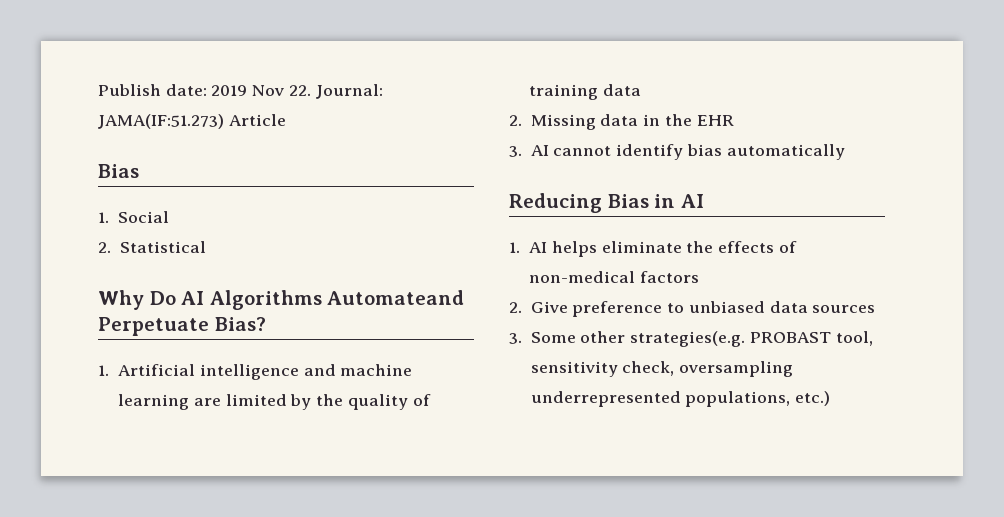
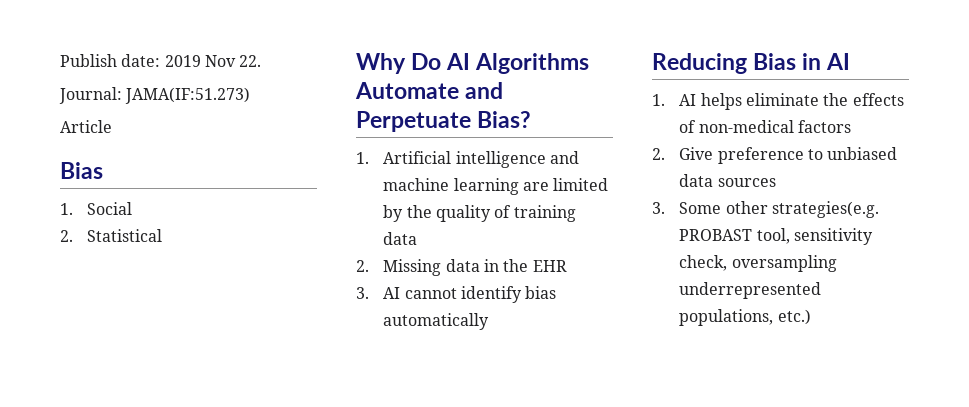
- Publish date: 2019 Nov 22. Journal: JAMA(IF:51.273) Article
+ Publish date: 2019 Nov 22.
+ Journal: JAMA(IF:51.273)
+ Article
- Why Do AI Algorithms Automateand Perpetuate Bias?
+ Why Do AI Algorithms Automate and Perpetuate Bias?

